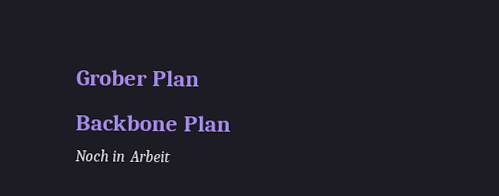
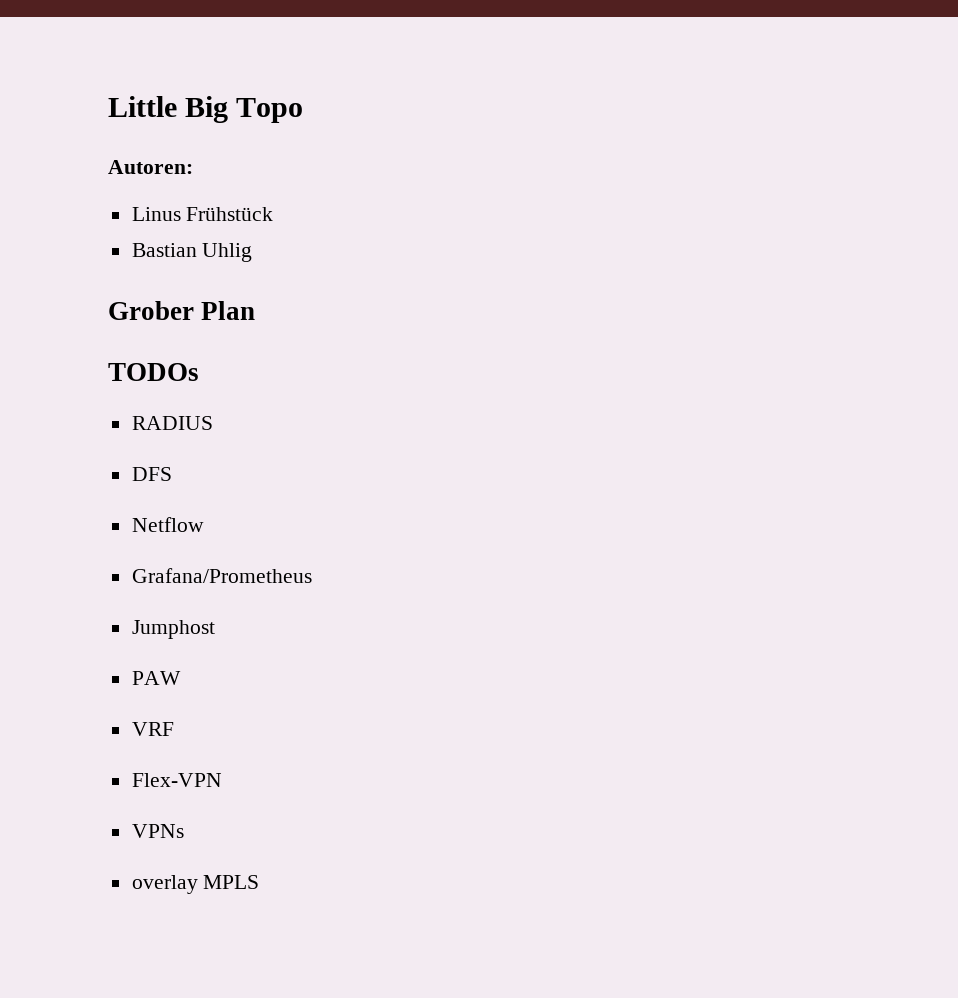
+ Little Big Topo
+ Autoren:
+ Linus Frühstück
+ Bastian Uhlig
  Grober Plan
- Backbone Plan
- Noch in Arbeit
+ TODOs
+ RADIUS
+ DFS
+ Netflow
+ Grafana/Prometheus
+ Jumphost
+ PAW
+ VRF
+ Flex-VPN
+ VPNs
+ overlay MPLS

